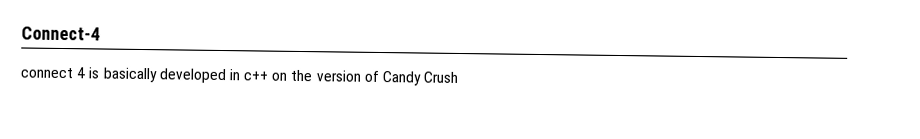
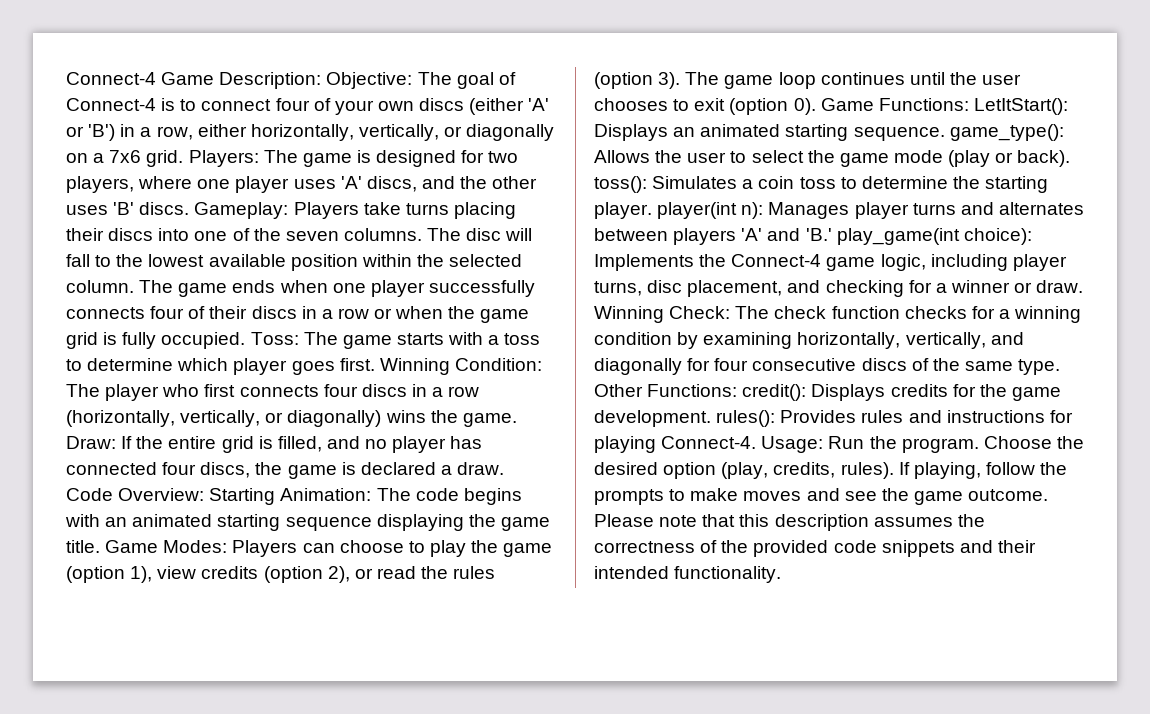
- Connect-4
- connect 4 is basically developed in c++ on the version of Candy Crush
+ Connect-4 Game Description: Objective: The goal of Connect-4 is to connect four of your own discs (either 'A' or 'B') in a row, either horizontally, vertically, or diagonally on a 7x6 grid. Players: The game is designed for two players, where one player uses 'A' discs, and the other uses 'B' discs. Gameplay: Players take turns placing their discs into one of the seven columns. The disc will fall to the lowest available position within the selected column. The game ends when one player successfully connects four of their discs in a row or when the game grid is fully occupied. Toss: The game starts with a toss to determine which player goes first. Winning Condition: The player who first connects four discs in a row (horizontally, vertically, or diagonally) wins the game. Draw: If the entire grid is filled, and no player has connected four discs, the game is declared a draw. Code Overview: Starting Animation: The code begins with an animated starting sequence displaying the game title. Game Modes: Players can choose to play the game (option 1), view credits (option 2), or read the rules (option 3). The game loop continues until the user chooses to exit (option 0). Game Functions: LetItStart(): Displays an animated starting sequence. game_type(): Allows the user to select the game mode (play or back). toss(): Simulates a coin toss to determine the starting player. player(int n): Manages player turns and alternates between players 'A' and 'B.' play_game(int choice): Implements the Connect-4 game logic, including player turns, disc placement, and checking for a winner or draw. Winning Check: The check function checks for a winning condition by examining horizontally, vertically, and diagonally for four consecutive discs of the same type. Other Functions: credit(): Displays credits for the game development. rules(): Provides rules and instructions for playing Connect-4. Usage: Run the program. Choose the desired option (play, credits, rules). If playing, follow the prompts to make moves and see the game outcome. Please note that this description assumes the correctness of the provided code snippets and their intended functionality.

